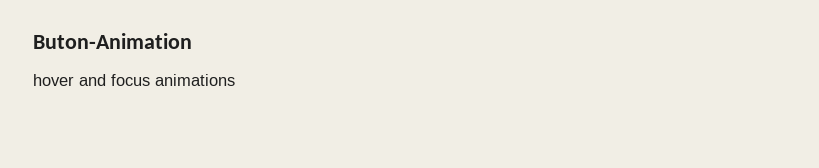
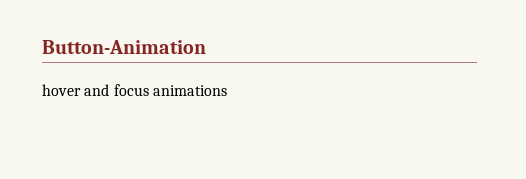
- Buton-Animation
+ Button-Animation

